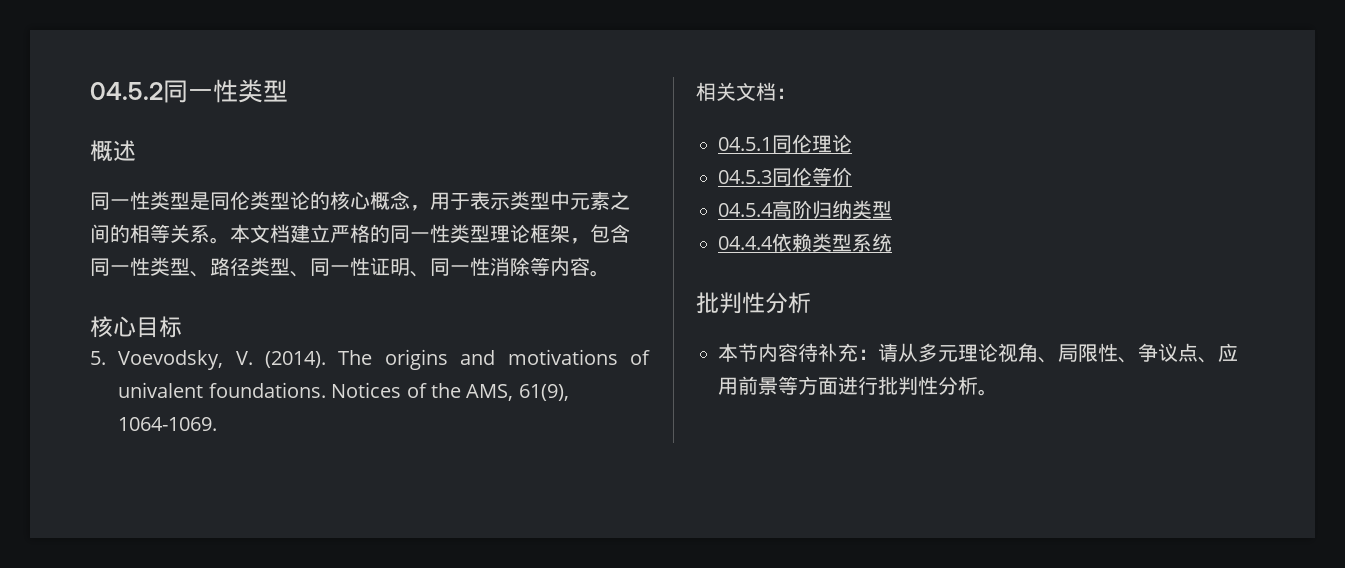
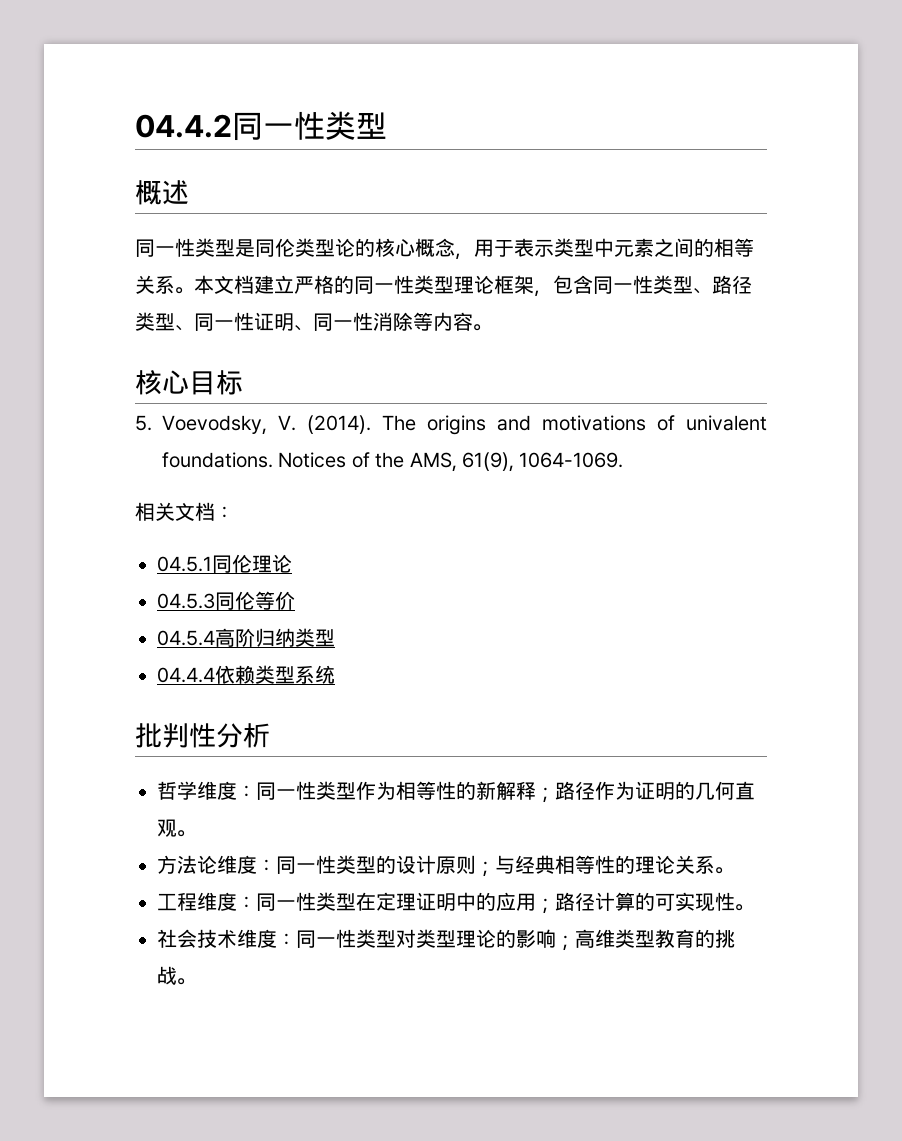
- 04.5.2同一性类型
+ 04.4.2同一性类型
- 本节内容待补充：请从多元理论视角、局限性、争议点、应用前景等方面进行批判性分析。
+ 哲学维度：同一性类型作为相等性的新解释；路径作为证明的几何直观。
+ 方法论维度：同一性类型的设计原则；与经典相等性的理论关系。
+ 工程维度：同一性类型在定理证明中的应用；路径计算的可实现性。
+ 社会技术维度：同一性类型对类型理论的影响；高维类型教育的挑战。

